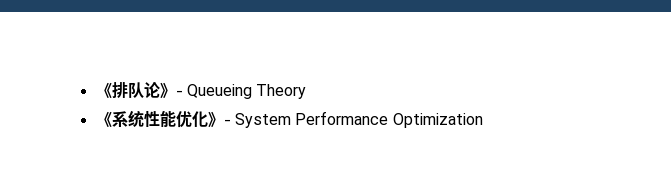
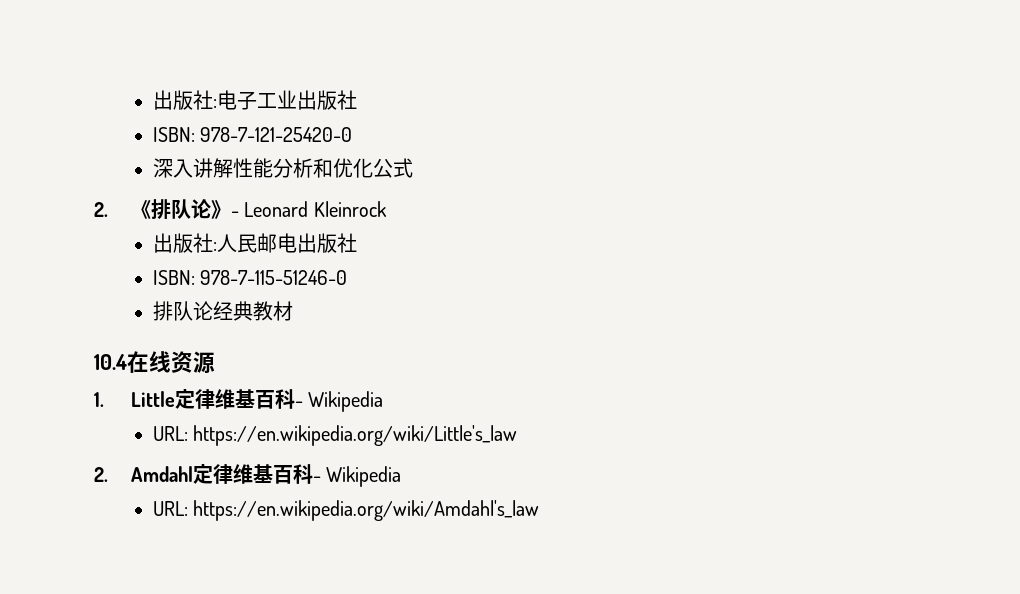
- 《排队论》- Queueing Theory
- 《系统性能优化》- System Performance Optimization
+ 出版社:电子工业出版社
+ ISBN: 978-7-121-25420-0
+ 深入讲解性能分析和优化公式
+ 2.《排队论》- Leonard Kleinrock
+ 出版社:人民邮电出版社
+ ISBN: 978-7-115-51246-0
+ 排队论经典教材
+ 10.4在线资源
+ 1. Little定律维基百科- Wikipedia
+ URL: https://en.wikipedia.org/wiki/Little's_law
+ 2. Amdahl定律维基百科- Wikipedia
+ URL: https://en.wikipedia.org/wiki/Amdahl's_law

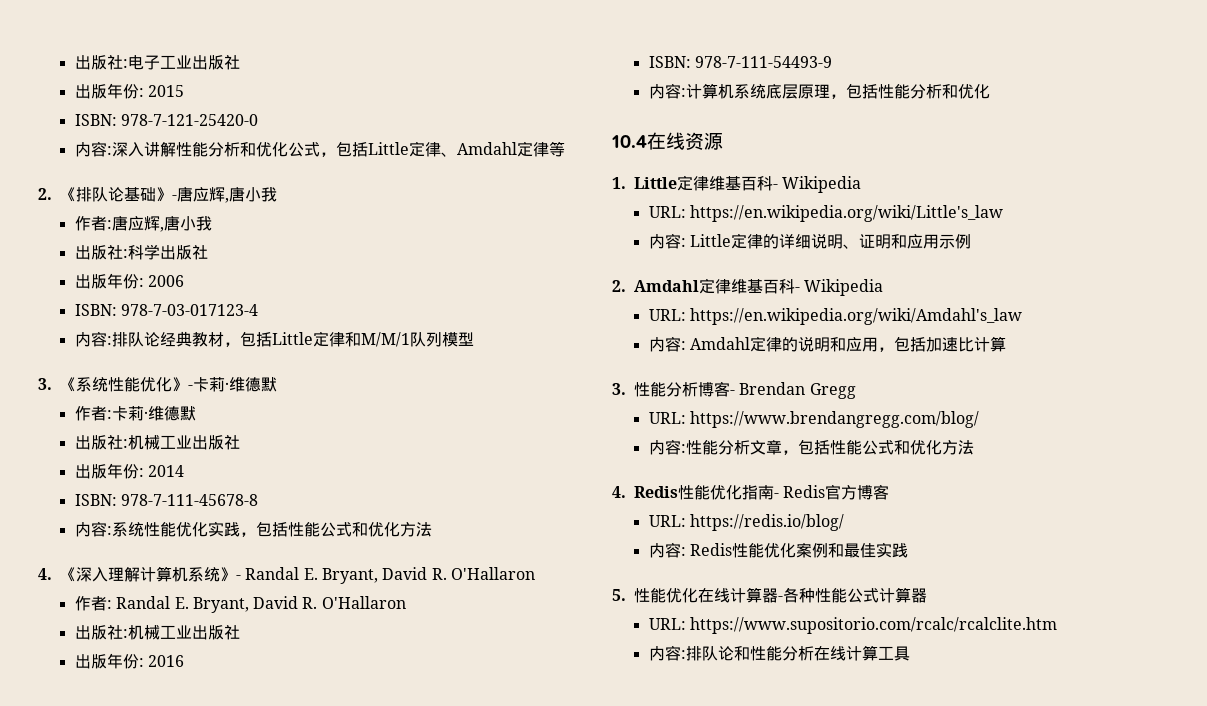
+ 出版年份: 2015
- 深入讲解性能分析和优化公式
- 2.《排队论》- Leonard Kleinrock
- 出版社:人民邮电出版社
- ISBN: 978-7-115-51246-0
- 排队论经典教材
+ 内容:深入讲解性能分析和优化公式，包括Little定律、Amdahl定律等
+ 2.《排队论基础》-唐应辉,唐小我
+ 作者:唐应辉,唐小我
+ 出版社:科学出版社
+ 出版年份: 2006
+ ISBN: 978-7-03-017123-4
+ 内容:排队论经典教材，包括Little定律和M/M/1队列模型
+ 3.《系统性能优化》-卡莉·维德默
+ 作者:卡莉·维德默
+ 出版社:机械工业出版社
+ 出版年份: 2014
+ ISBN: 978-7-111-45678-8
+ 内容:系统性能优化实践，包括性能公式和优化方法
+ 4.《深入理解计算机系统》- Randal E. Bryant, David R. O'Hallaron
+ 作者: Randal E. Bryant, David R. O'Hallaron
+ 出版社:机械工业出版社
+ 出版年份: 2016
+ ISBN: 978-7-111-54493-9
+ 内容:计算机系统底层原理，包括性能分析和优化
+ 内容: Little定律的详细说明、证明和应用示例
+ 内容: Amdahl定律的说明和应用，包括加速比计算
+ 3.性能分析博客- Brendan Gregg
+ URL: https://www.brendangregg.com/blog/
+ 内容:性能分析文章，包括性能公式和优化方法
+ 4. Redis性能优化指南- Redis官方博客
+ URL: https://redis.io/blog/
+ 内容: Redis性能优化案例和最佳实践
+ 5.性能优化在线计算器-各种性能公式计算器
+ URL: https://www.supositorio.com/rcalc/rcalclite.htm
+ 内容:排队论和性能分析在线计算工具

